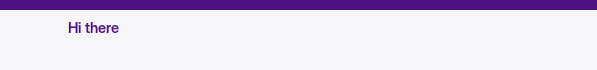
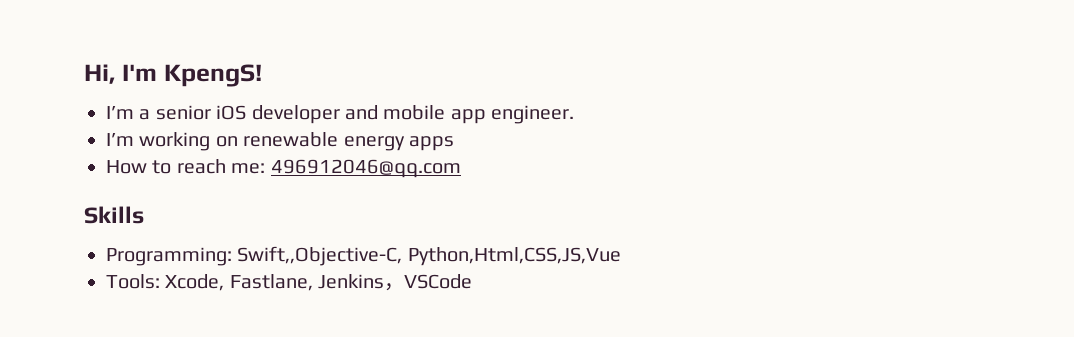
- Hi there
+ Hi, I'm KpengS!
+ I’m a senior iOS developer and mobile app engineer.
+ I’m working on renewable energy apps
+ How to reach me: 496912046@qq.com
+ Skills
+ Programming: Swift,,Objective-C, Python,Html,CSS,JS,Vue
+ Tools: Xcode, Fastlane, Jenkins，VSCode

